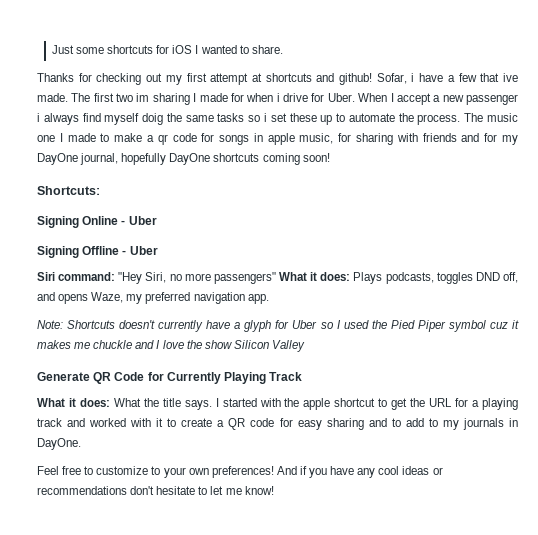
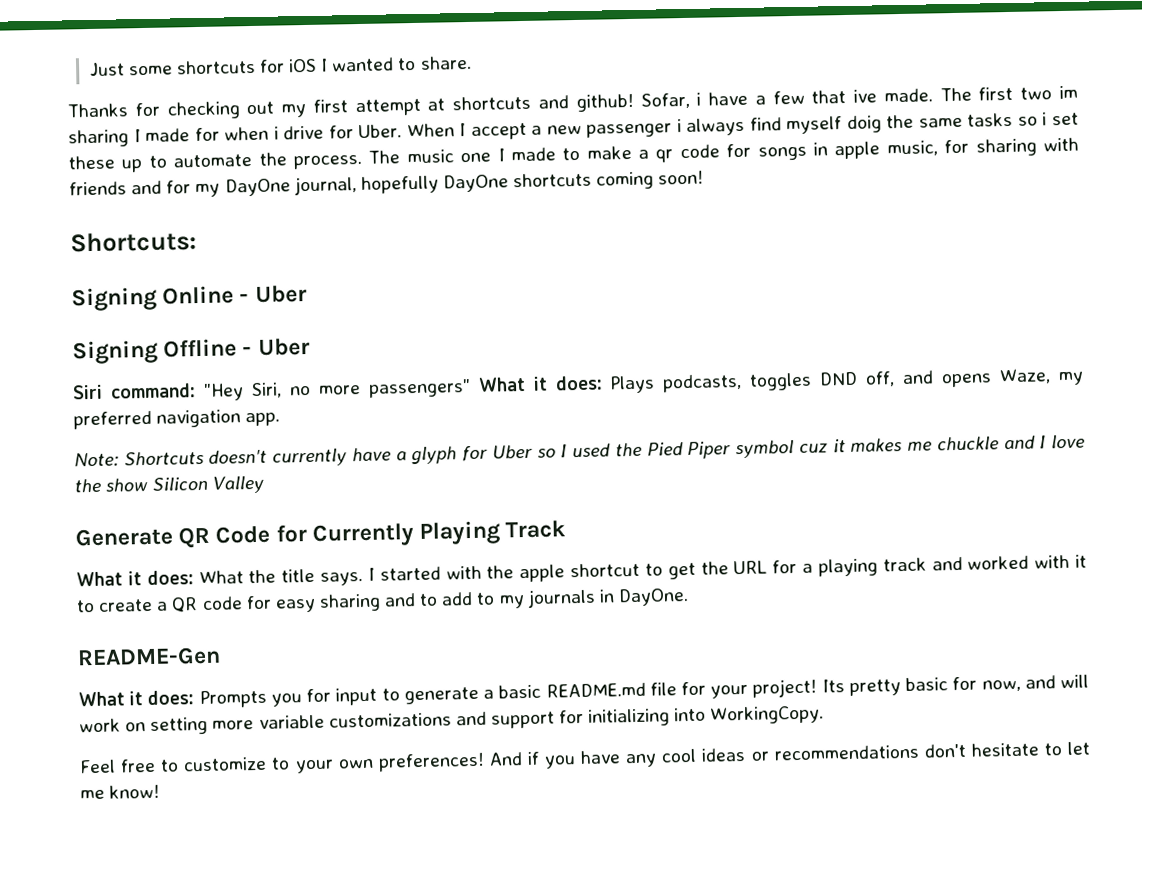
+ README-Gen
+ What it does: Prompts you for input to generate a basic README.md file for your project! Its pretty basic for now, and will work on setting more variable customizations and support for initializing into WorkingCopy.

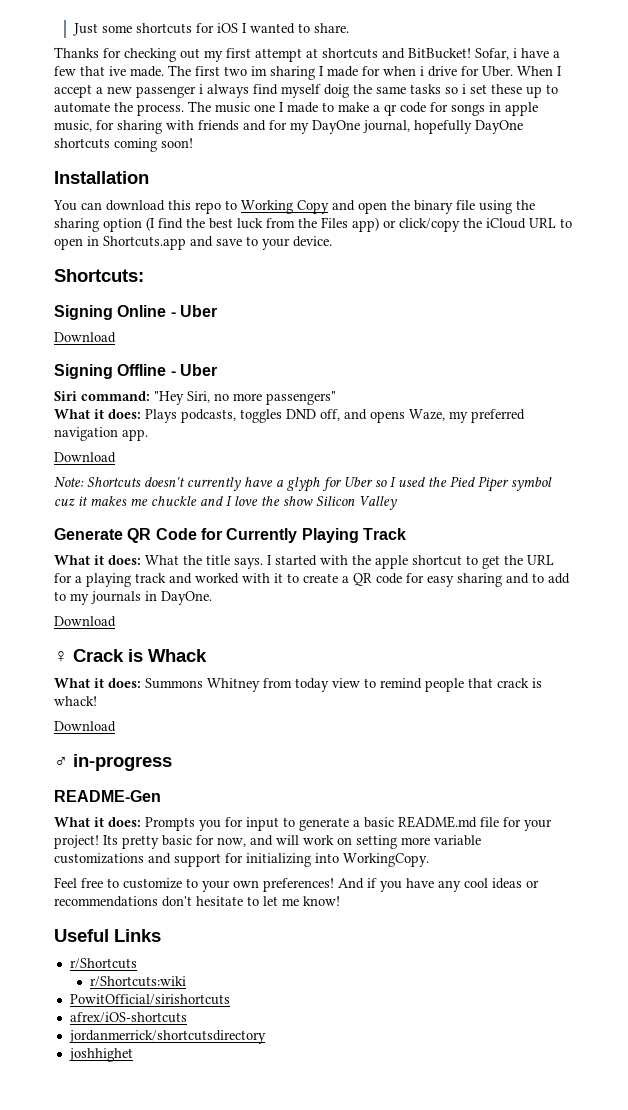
- Thanks for checking out my first attempt at shortcuts and github!
+ Thanks for checking out my first attempt at shortcuts and BitBucket!
+ Installation
+ You can download this repo to Working Copy and open the binary file using the sharing option (I find the best luck from the Files app) or click/copy the iCloud URL to open in Shortcuts.app and save to your device.
  Signing Online - Uber
+ Download
- Siri command: "Hey Siri, no more passengers" What it does: Plays podcasts, toggles DND off, and opens Waze, my preferred navigation app.
+ Siri command: "Hey Siri, no more passengers"
+ What it does: Plays podcasts, toggles DND off, and opens Waze, my preferred navigation app.
+ Download
  I started with the apple shortcut to get the URL for a playing track and worked with it to create a QR code for easy sharing and to add to my journals in DayOne.
+ Download
+ ♀ Crack is Whack
+ What it does: Summons Whitney from today view to remind people that crack is whack!
+ Download
+ ♂ in-progress
+ Useful Links
+ r/Shortcuts
+ r/Shortcuts:wiki
+ PowitOfficial/sirishortcuts
+ afrex/iOS-shortcuts
+ jordanmerrick/shortcutsdirectory
+ joshhighet

